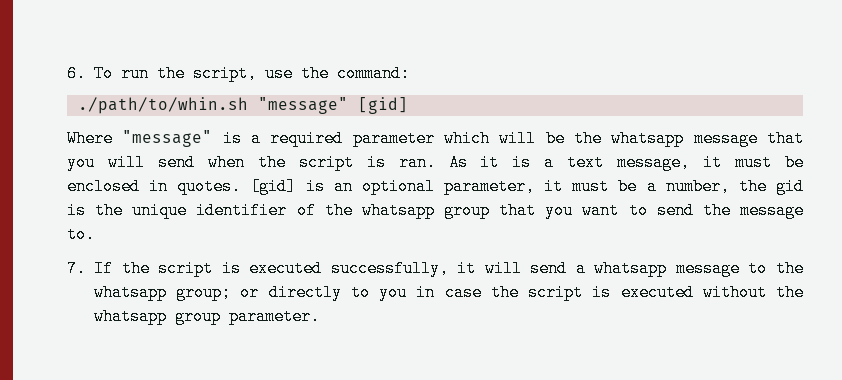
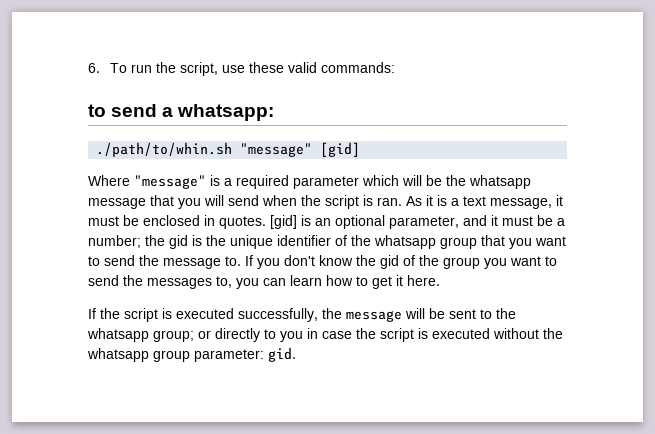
- 6. To run the script, use the command:
+ 6. To run the script, use these valid commands:
+ to send a whatsapp:
- [gid] is an optional parameter, it must be a number, the gid is the unique identifier of the whatsapp group that you want to send the message to.
- 7. If the script is executed successfully, it will send a whatsapp message to the whatsapp group; or directly to you in case the script is executed without the whatsapp group parameter.
+ [gid] is an optional parameter, and it must be a number; the gid is the unique identifier of the whatsapp group that you want to send the message to. If you don't know the gid of the group you want to send the messages to, you can learn how to get it here.
+ If the script is executed successfully, the message will be sent to the whatsapp group; or directly to you in case the script is executed without the whatsapp group parameter: gid.

